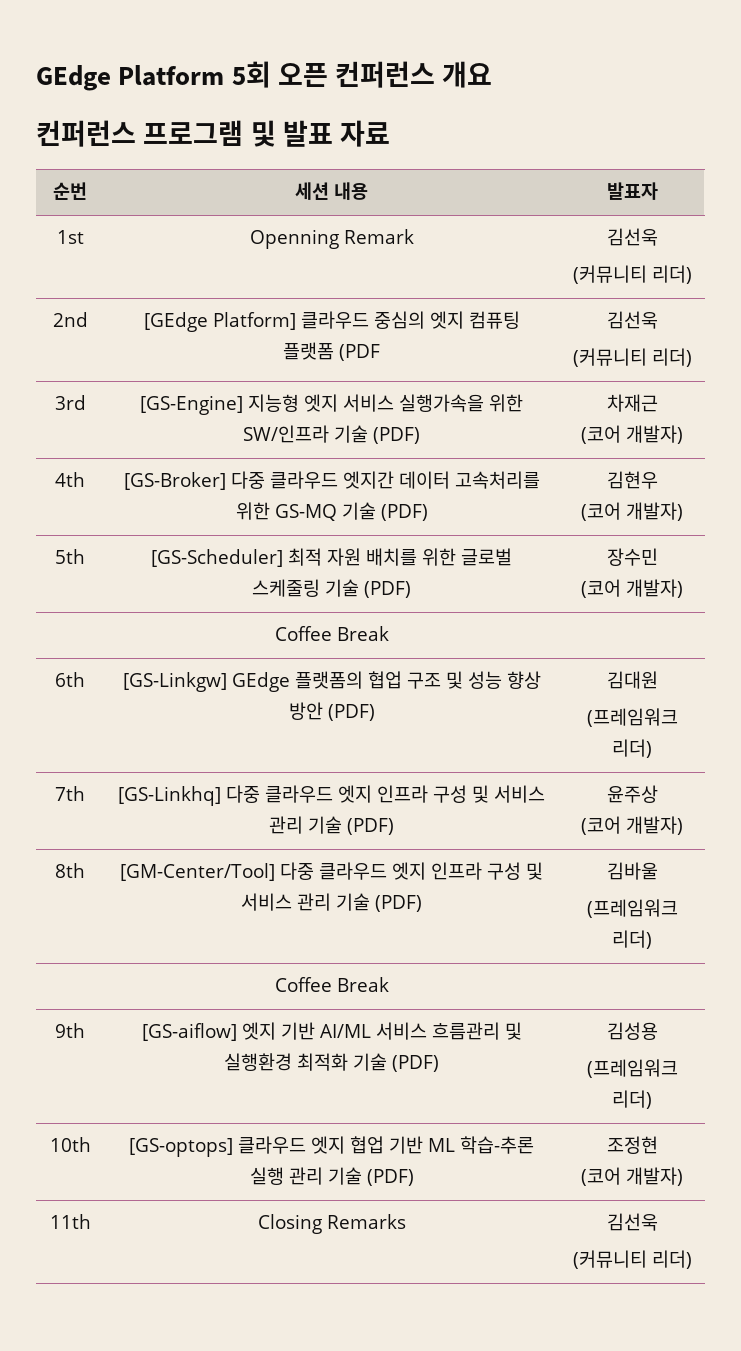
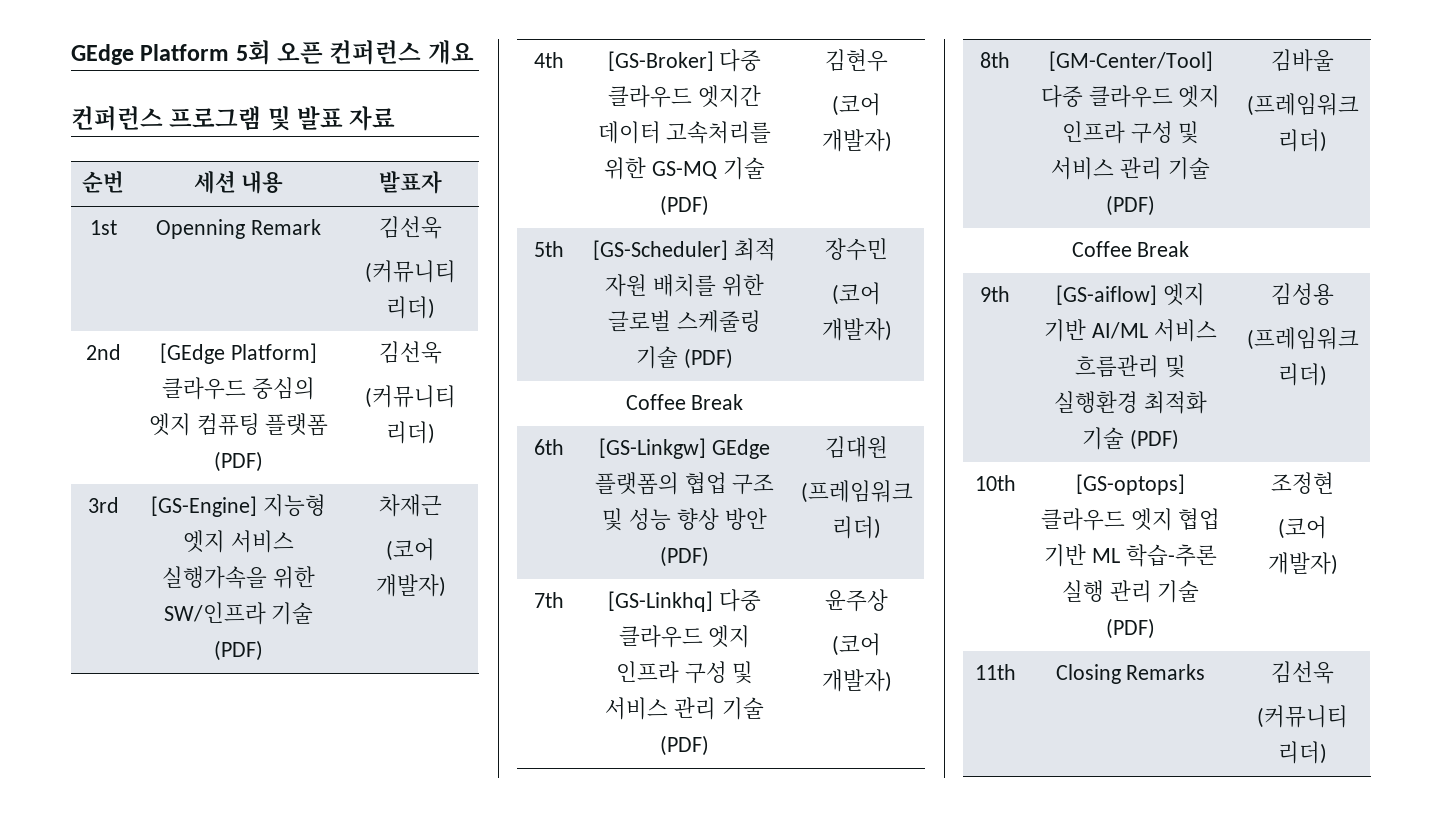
- 2nd | [GEdge Platform] 클라우드 중심의 엣지 컴퓨팅 플랫폼 (PDF | 김선욱
+ 2nd | [GEdge Platform] 클라우드 중심의 엣지 컴퓨팅 플랫폼 (PDF) | 김선욱

